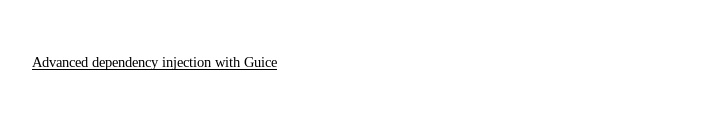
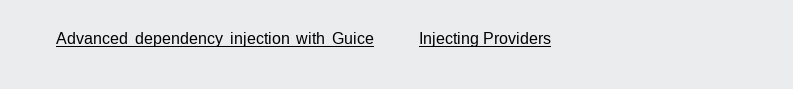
- Advanced dependency injection with Guice
+ Advanced dependency injection with Guice Injecting Providers

